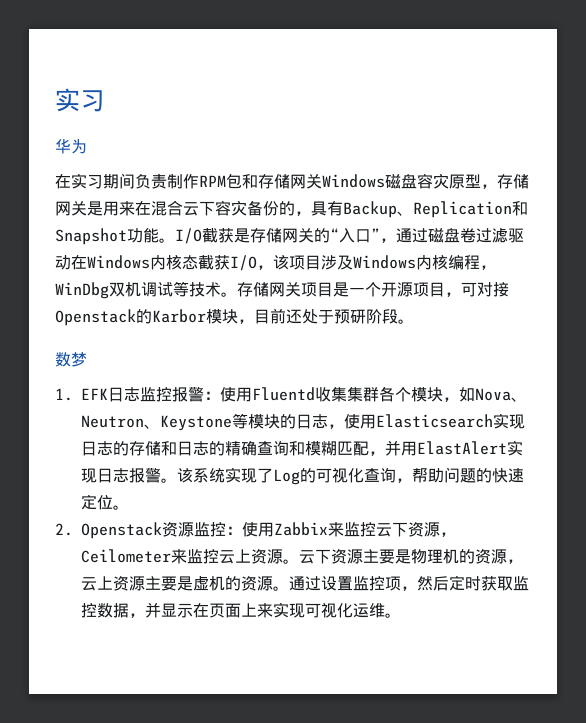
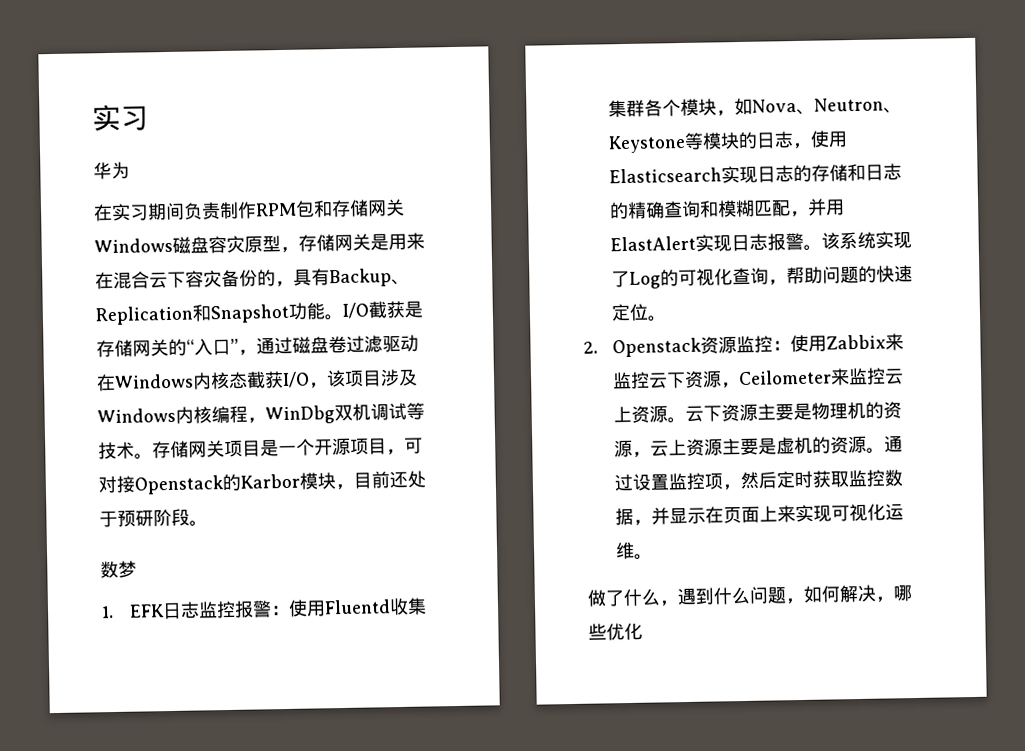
+ 做了什么，遇到什么问题，如何解决，哪些优化

